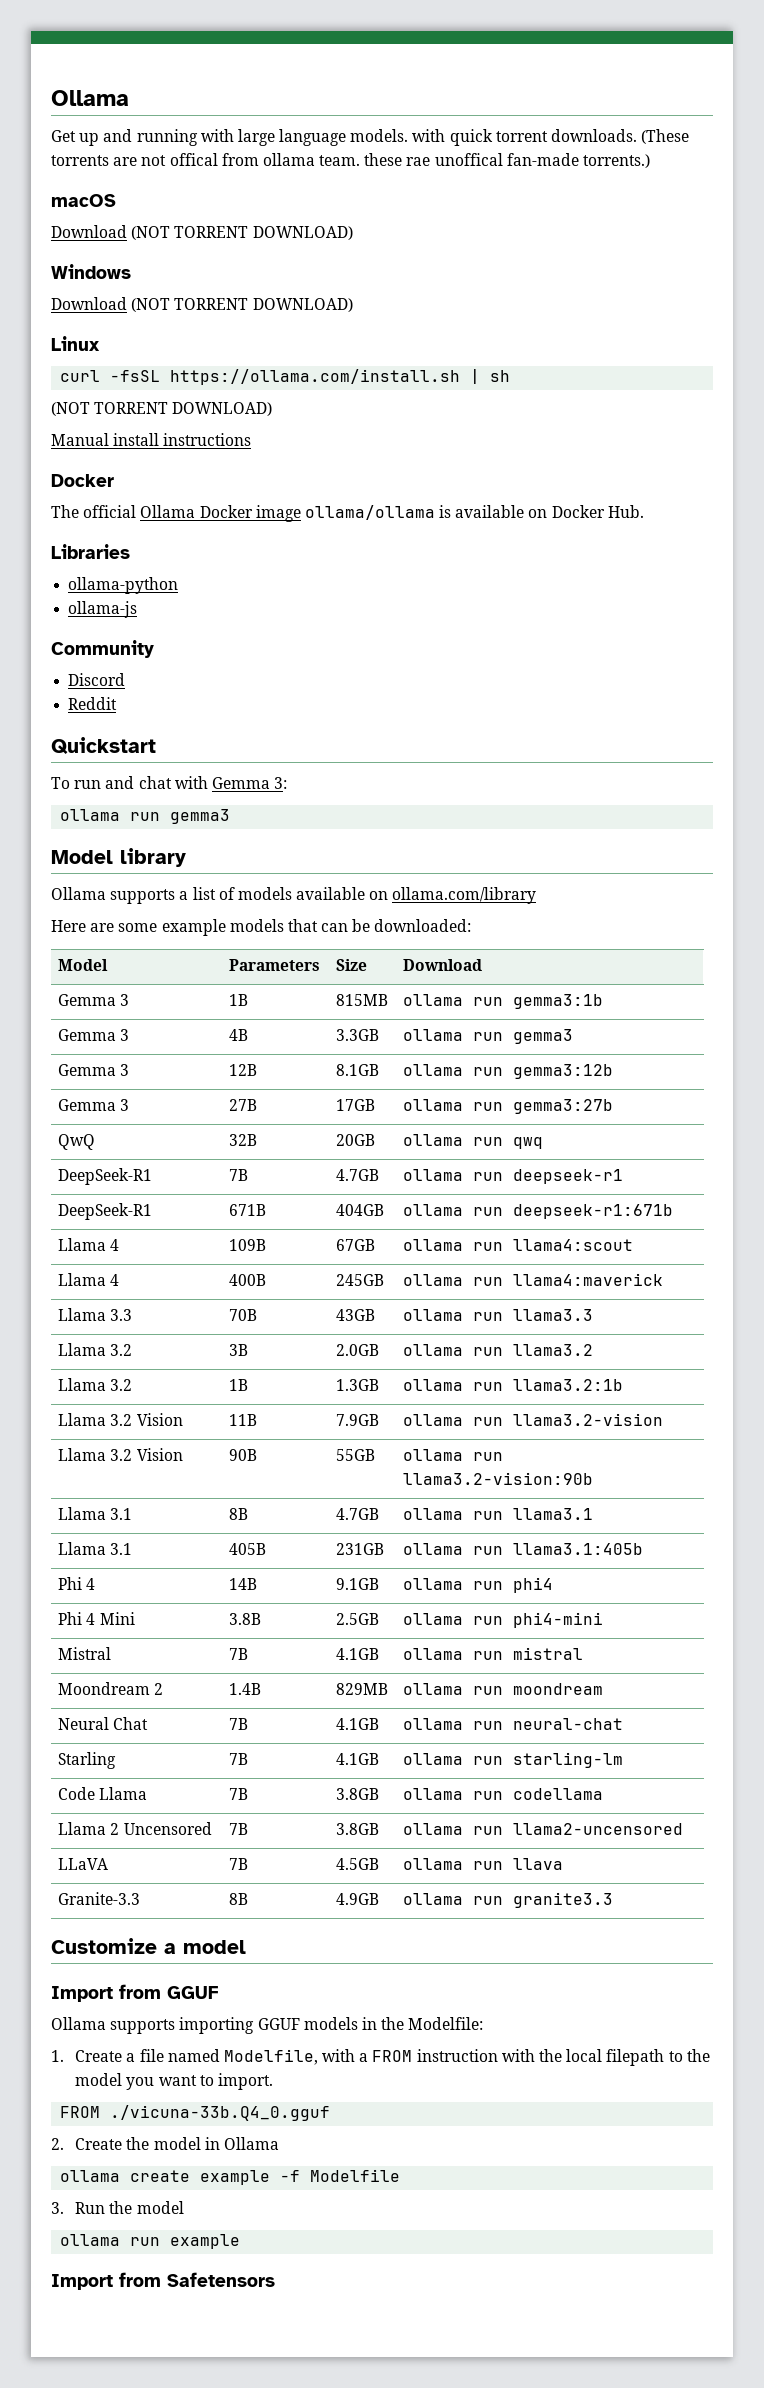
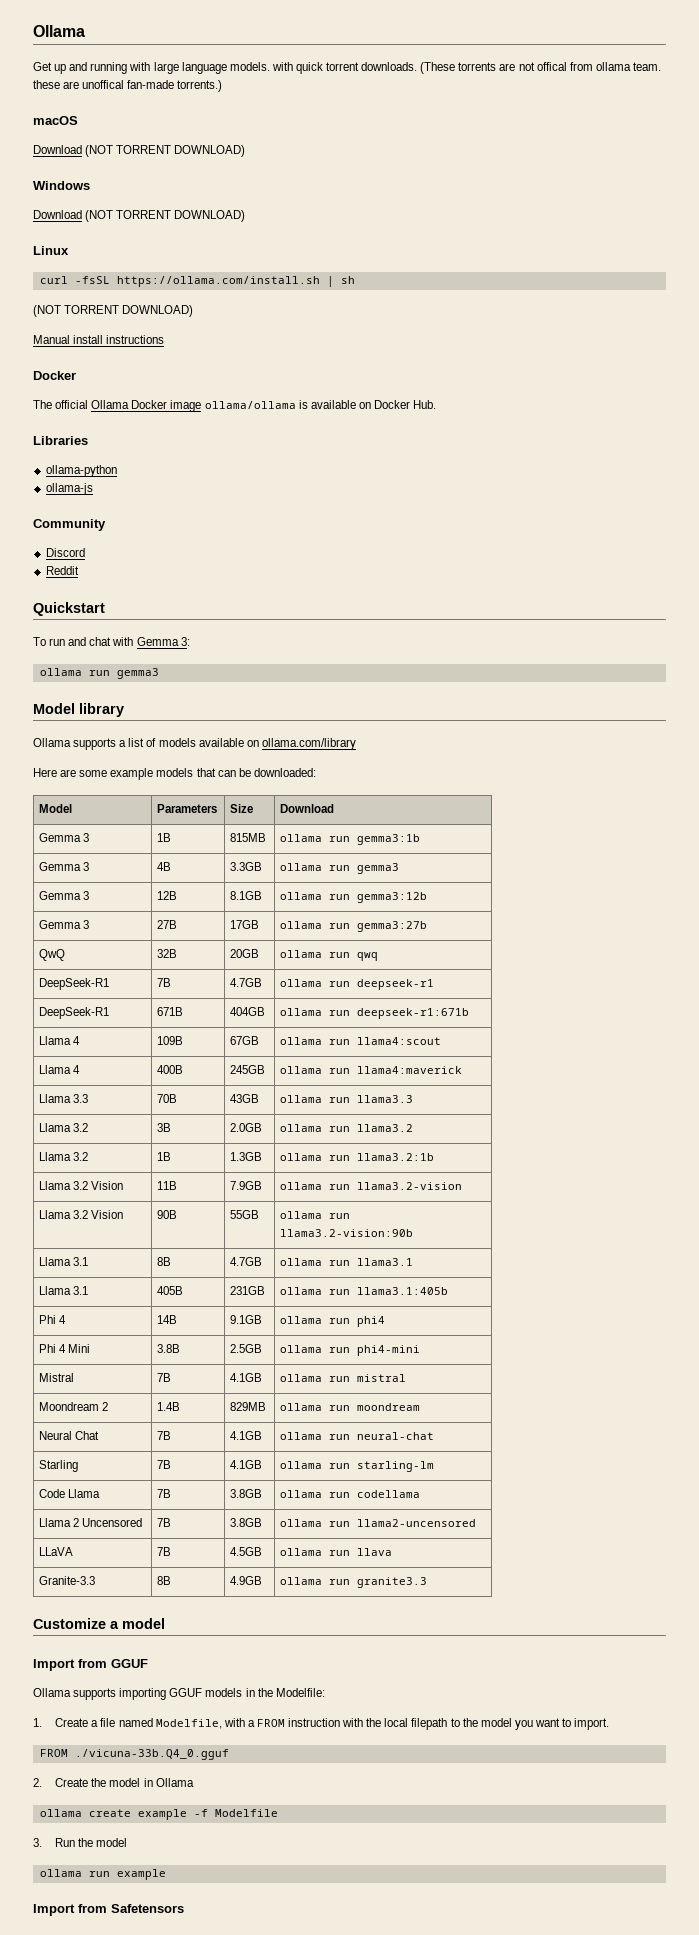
- (These torrents are not offical from ollama team. these rae unoffical fan-made torrents.)
+ (These torrents are not offical from ollama team. these are unoffical fan-made torrents.)

